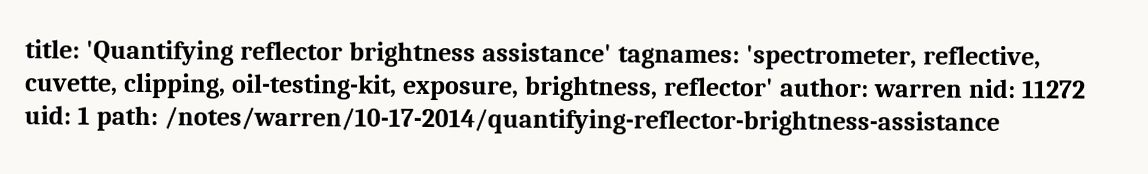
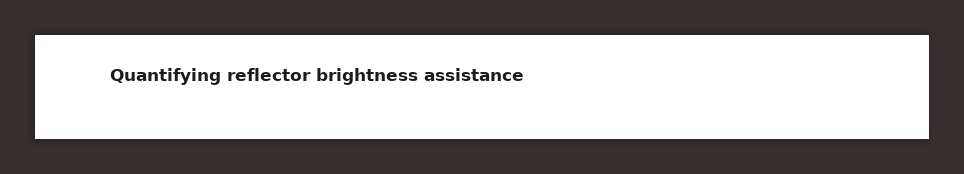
- title: 'Quantifying reflector brightness assistance' tagnames: 'spectrometer, reflective, cuvette, clipping, oil-testing-kit, exposure, brightness, reflector' author: warren nid: 11272 uid: 1 path: /notes/warren/10-17-2014/quantifying-reflector-brightness-assistance
+ Quantifying reflector brightness assistance

